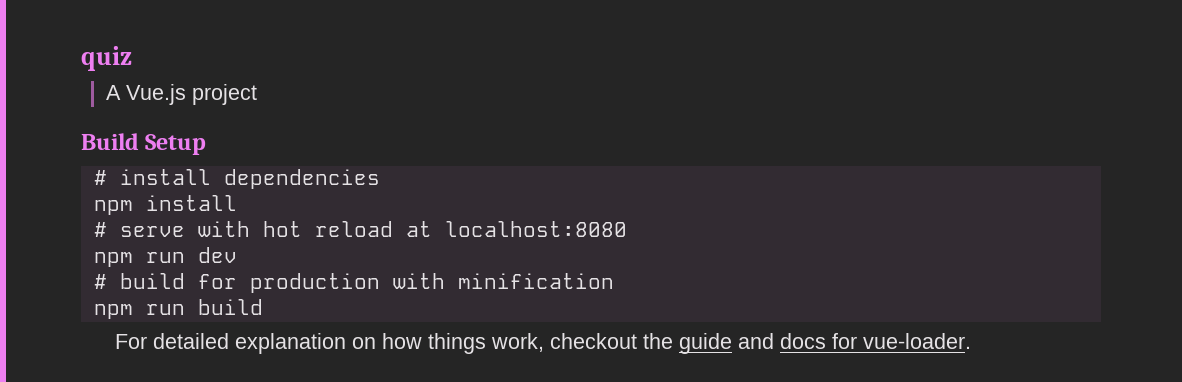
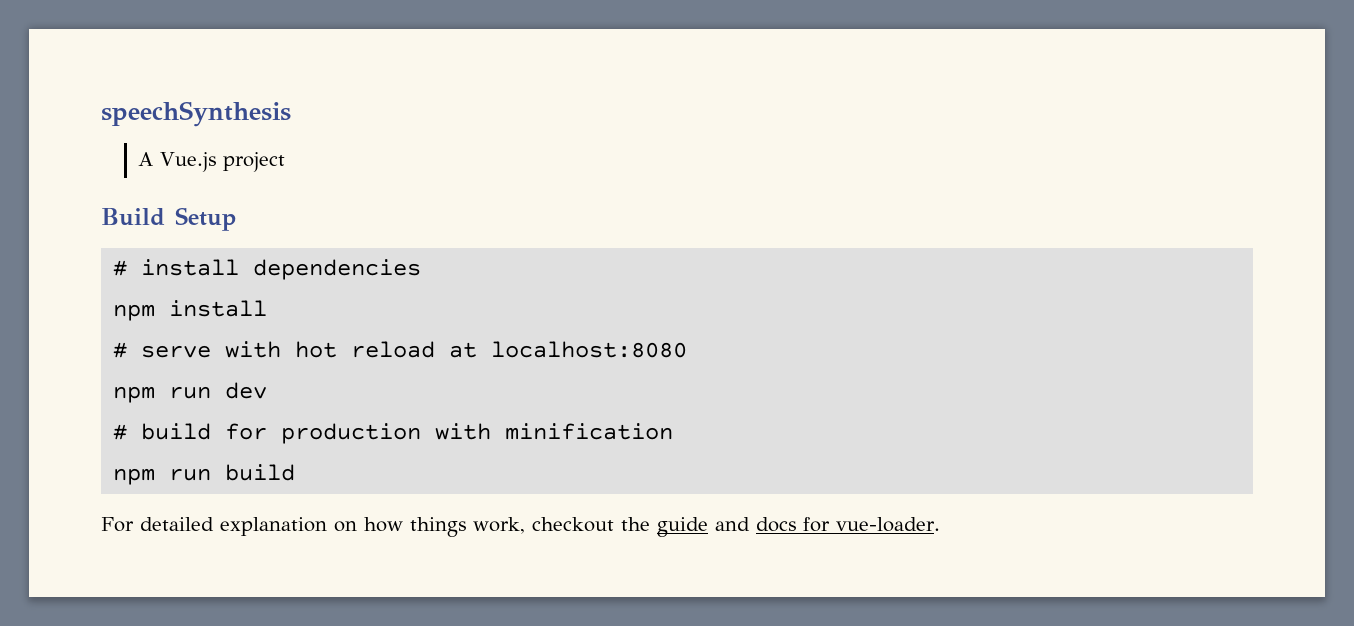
- quiz
+ speechSynthesis

